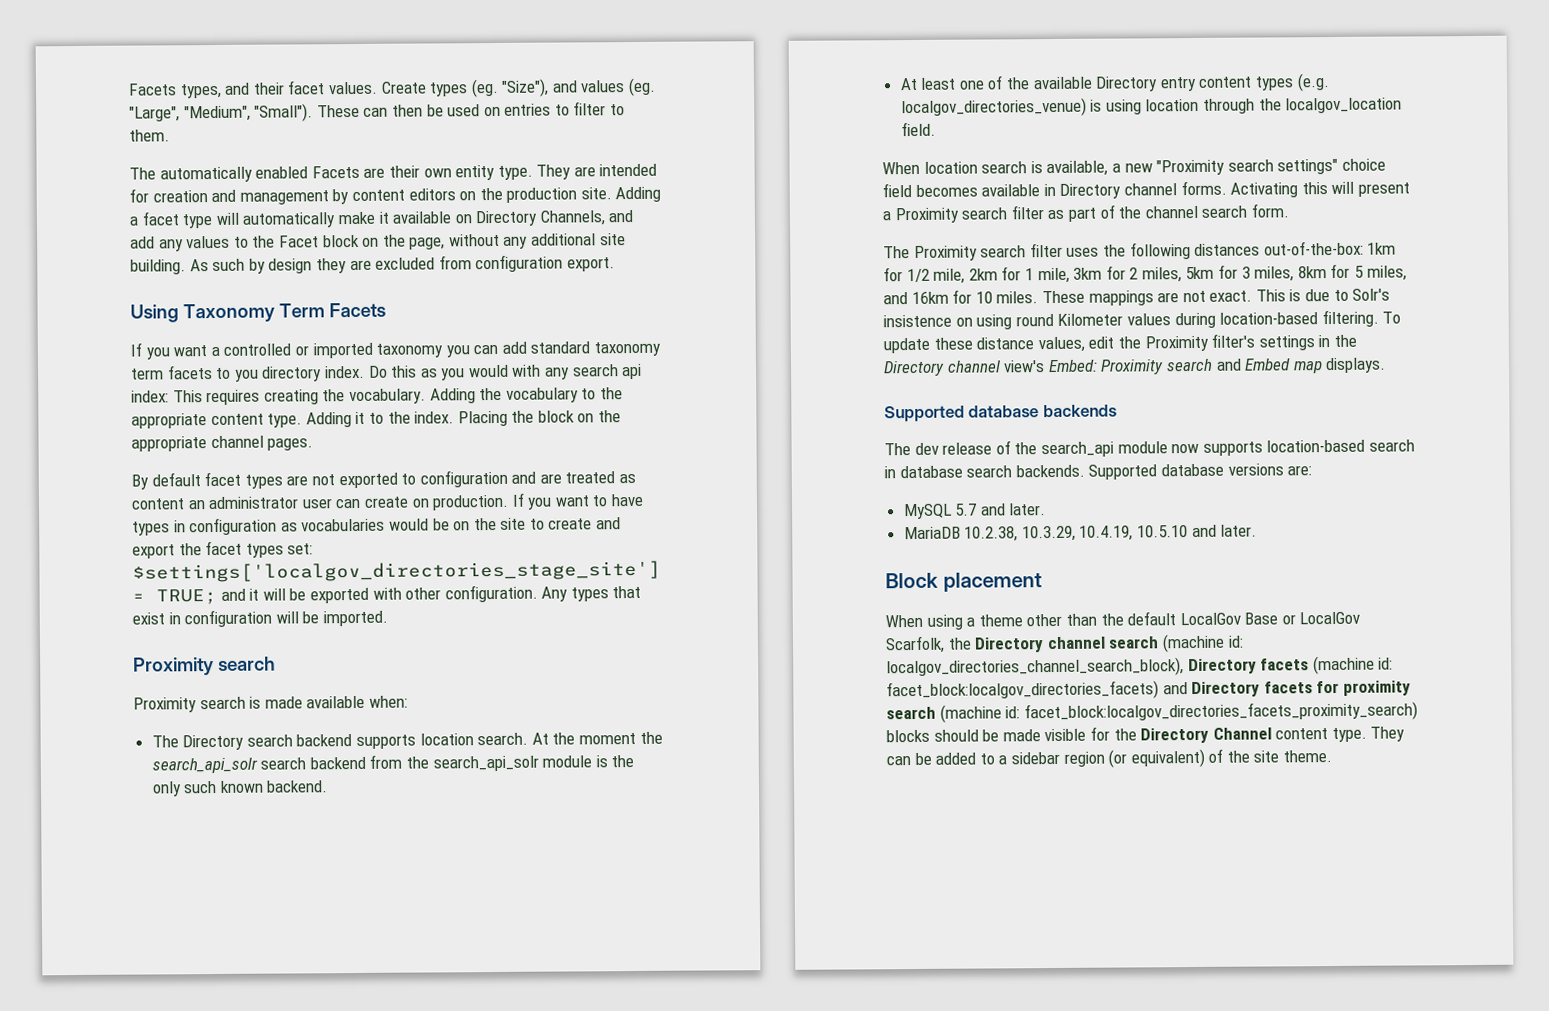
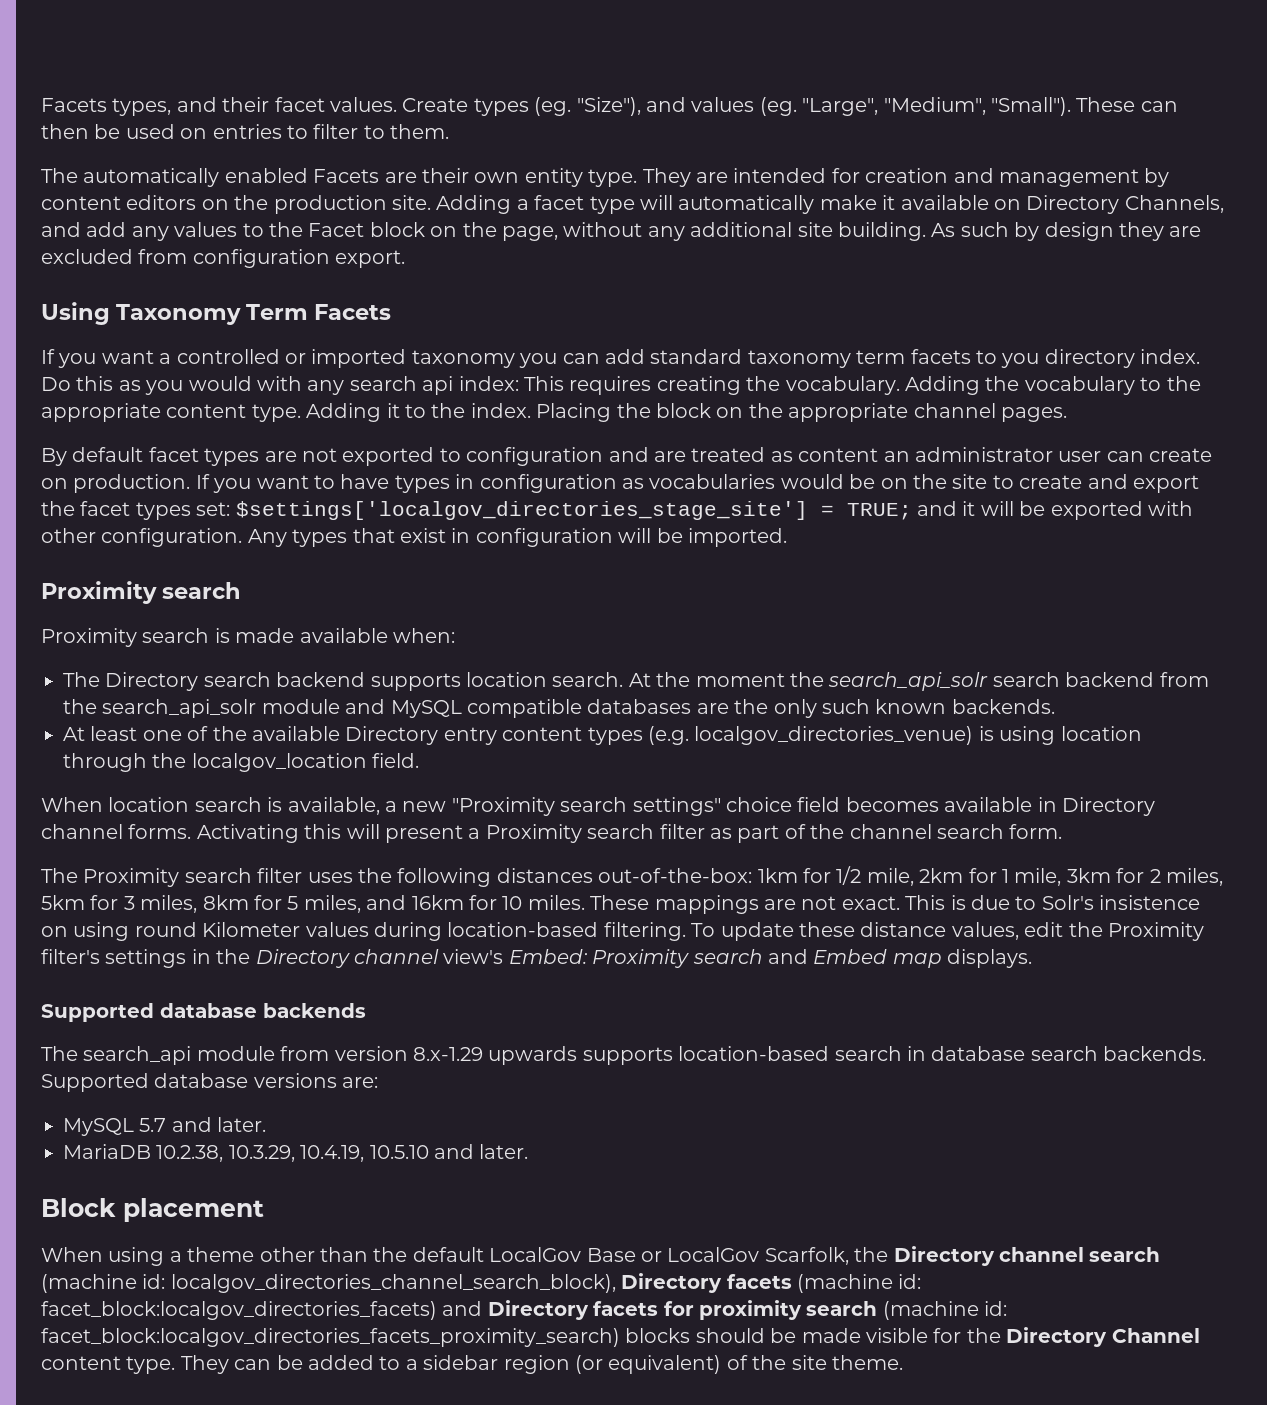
- At the moment the search_api_solr search backend from the search_api_solr module is the only such known backend.
+ At the moment the search_api_solr search backend from the search_api_solr module and MySQL compatible databases are the only such known backends.
- The dev release of the search_api module now supports location-based search in database search backends.
+ The search_api module from version 8.x-1.29 upwards supports location-based search in database search backends.

